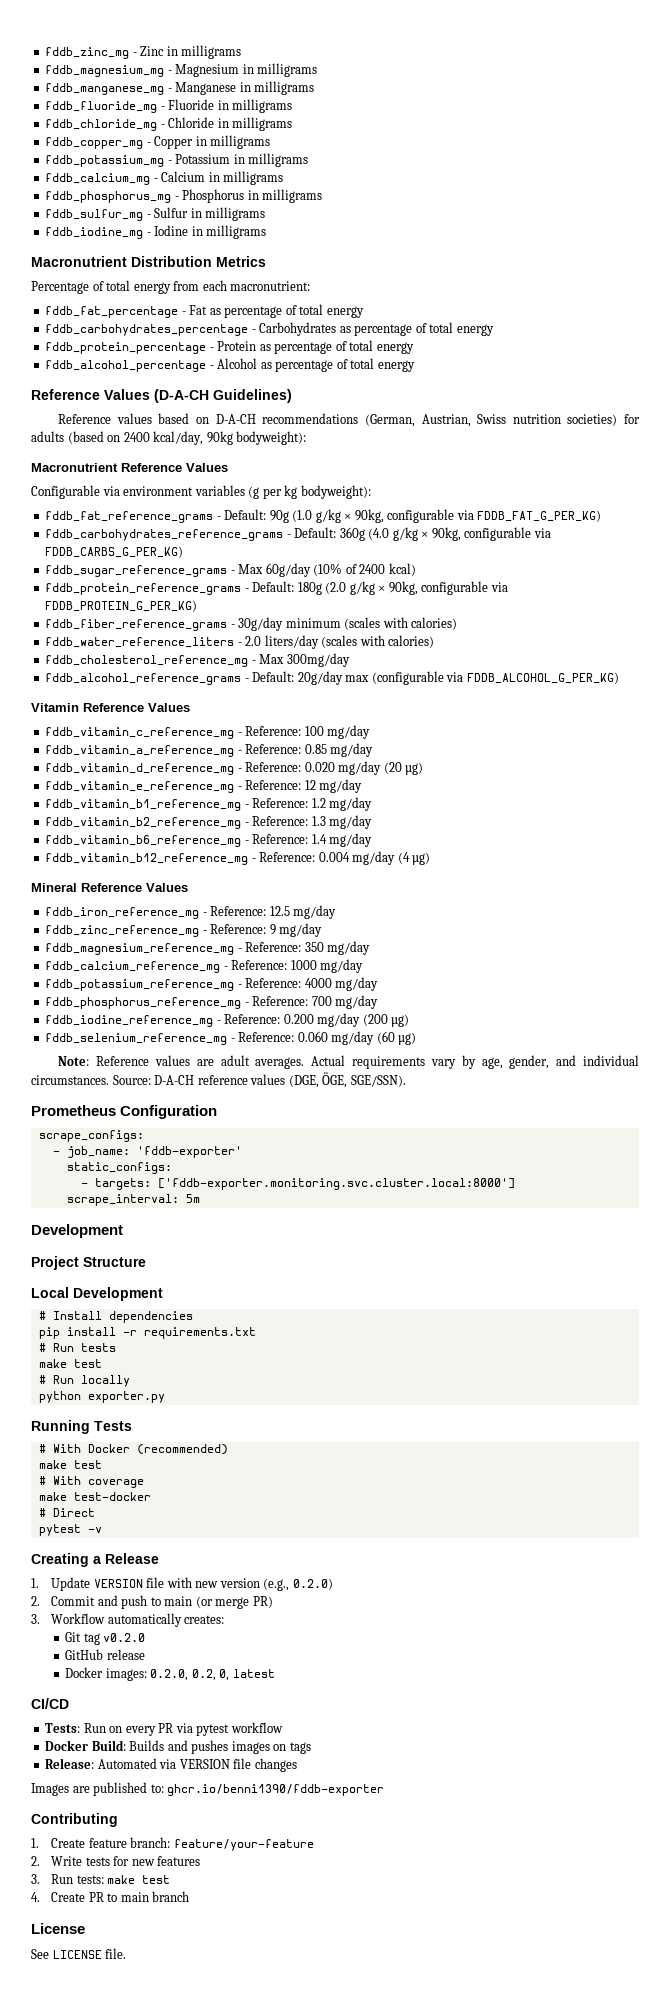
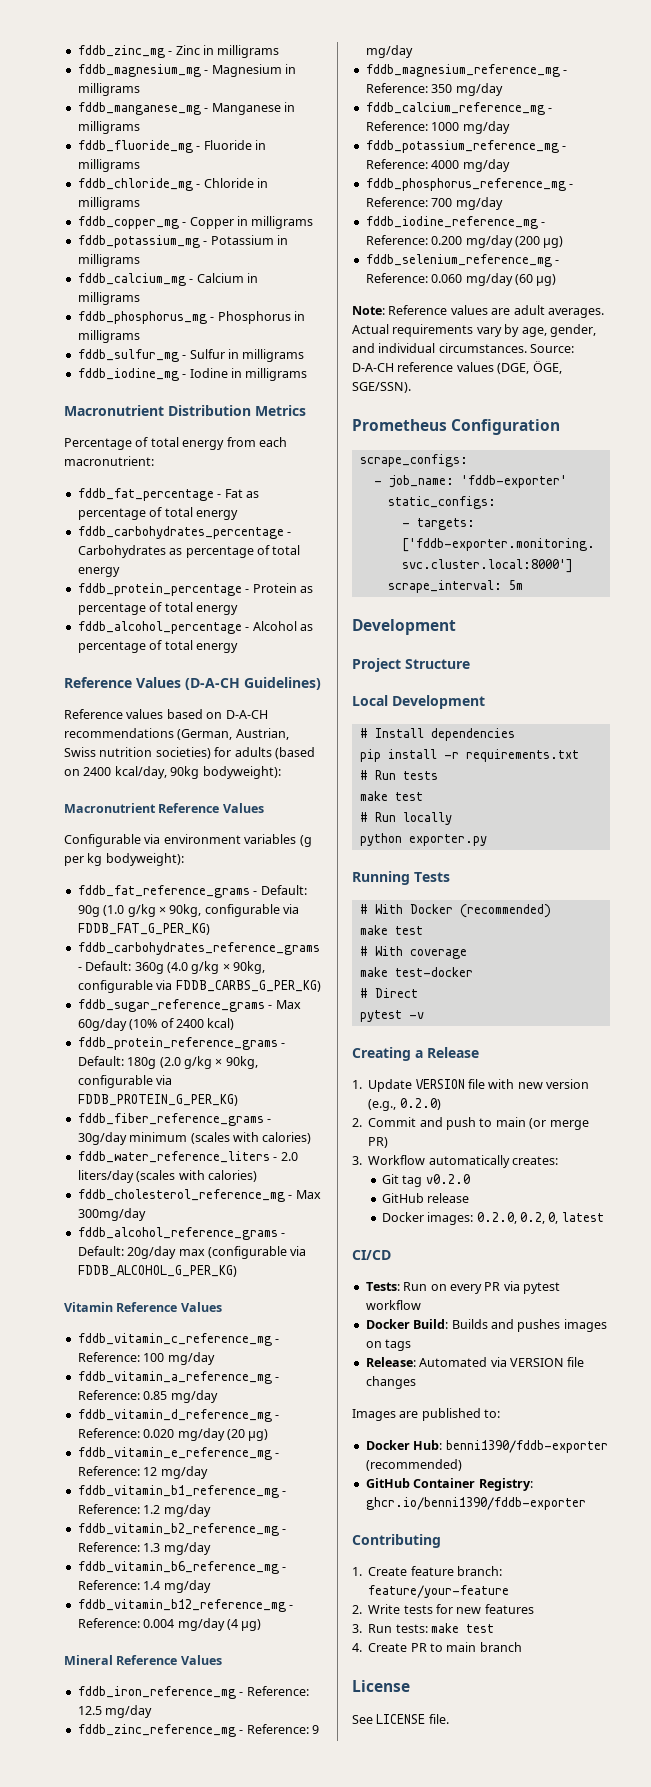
- Images are published to: ghcr.io/benni1390/fddb-exporter
+ Images are published to:
+ Docker Hub: benni1390/fddb-exporter (recommended)
+ GitHub Container Registry: ghcr.io/benni1390/fddb-exporter

